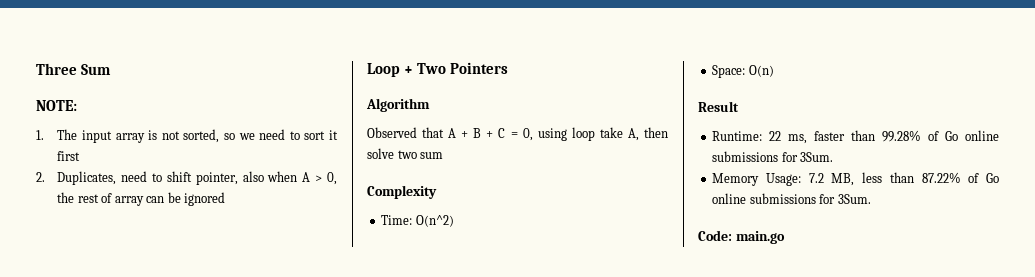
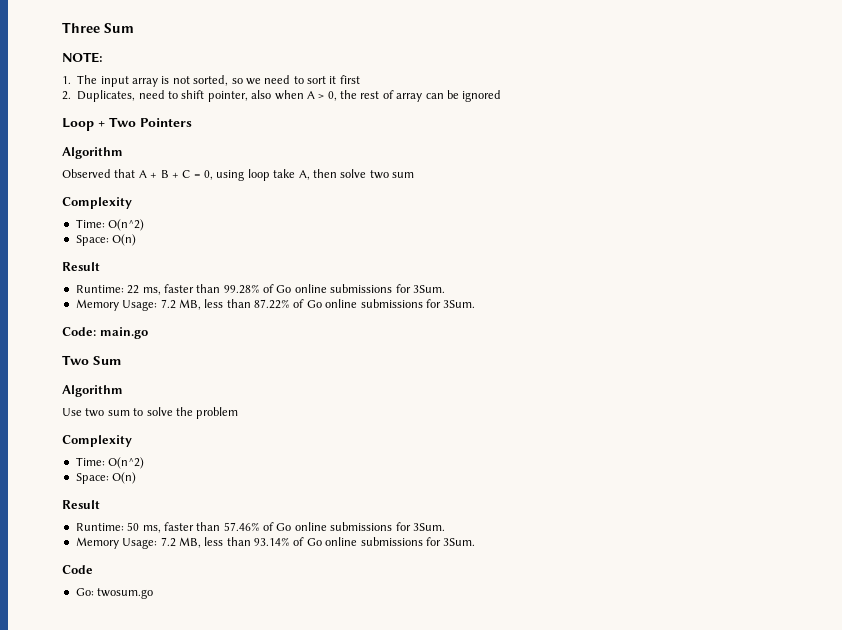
+ Two Sum
+ Algorithm
+ Use two sum to solve the problem
+ Complexity
+ Time: O(n^2)
+ Space: O(n)
+ Result
+ Runtime: 50 ms, faster than 57.46% of Go online submissions for 3Sum.
+ Memory Usage: 7.2 MB, less than 93.14% of Go online submissions for 3Sum.
+ Code
+ Go: twosum.go

